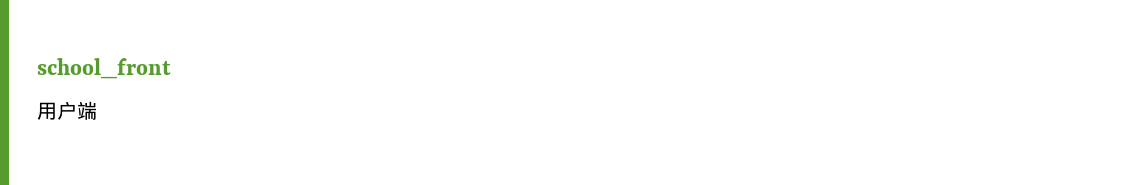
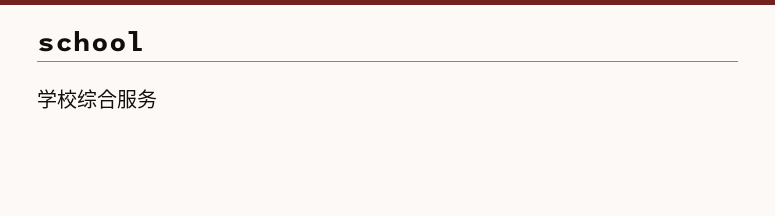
- school_front
- 用户端
+ school
+ 学校综合服务

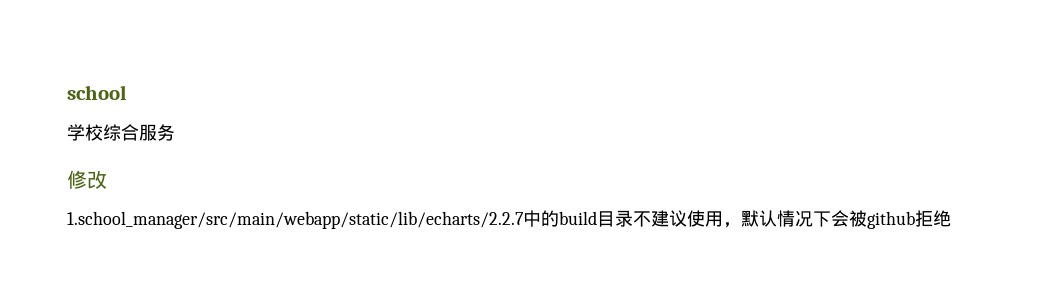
+ 修改
+ 1.school_manager/src/main/webapp/static/lib/echarts/2.2.7中的build目录不建议使用，默认情况下会被github拒绝

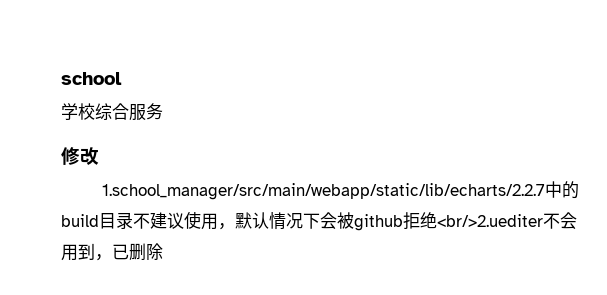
- 1.school_manager/src/main/webapp/static/lib/echarts/2.2.7中的build目录不建议使用，默认情况下会被github拒绝
+ 1.school_manager/src/main/webapp/static/lib/echarts/2.2.7中的build目录不建议使用，默认情况下会被github拒绝<br/>2.uediter不会用到，已删除

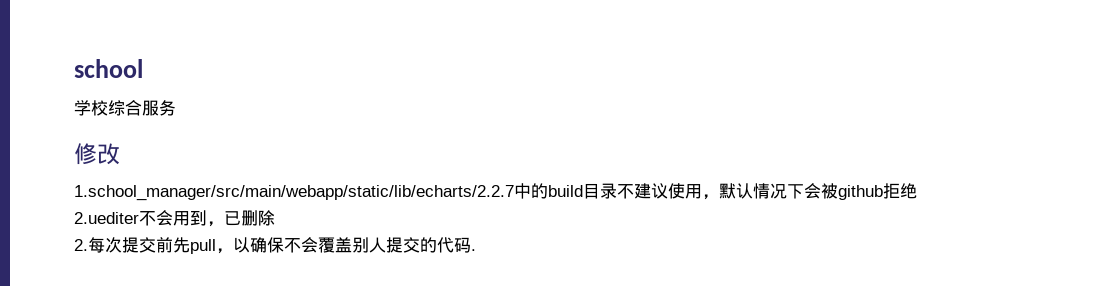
- 1.school_manager/src/main/webapp/static/lib/echarts/2.2.7中的build目录不建议使用，默认情况下会被github拒绝<br/>2.uediter不会用到，已删除
+ 1.school_manager/src/main/webapp/static/lib/echarts/2.2.7中的build目录不建议使用，默认情况下会被github拒绝
+ 2.uediter不会用到，已删除
+ 2.每次提交前先pull，以确保不会覆盖别人提交的代码.

